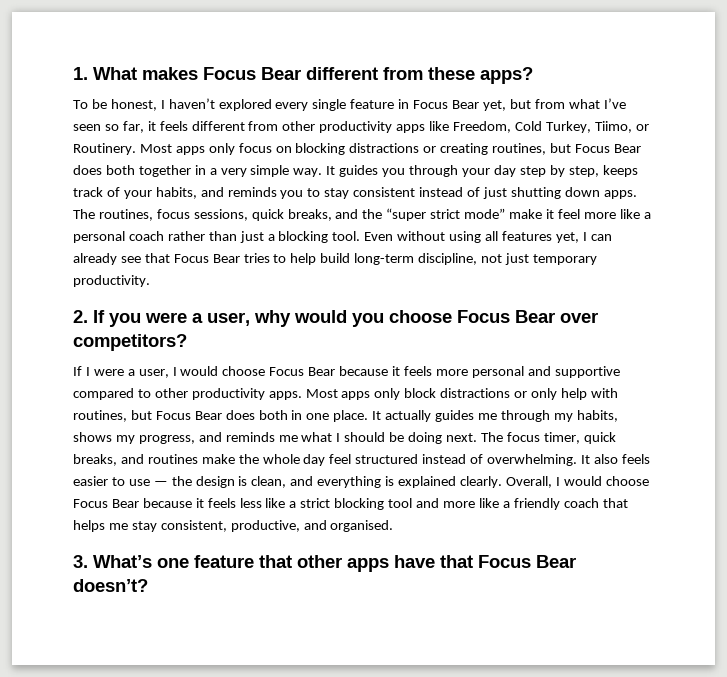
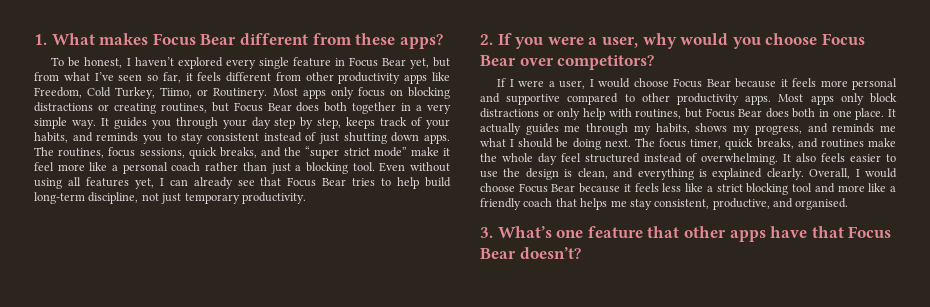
- It also feels easier to use — the design is clean, and everything is explained clearly.
+ It also feels easier to use the design is clean, and everything is explained clearly.

